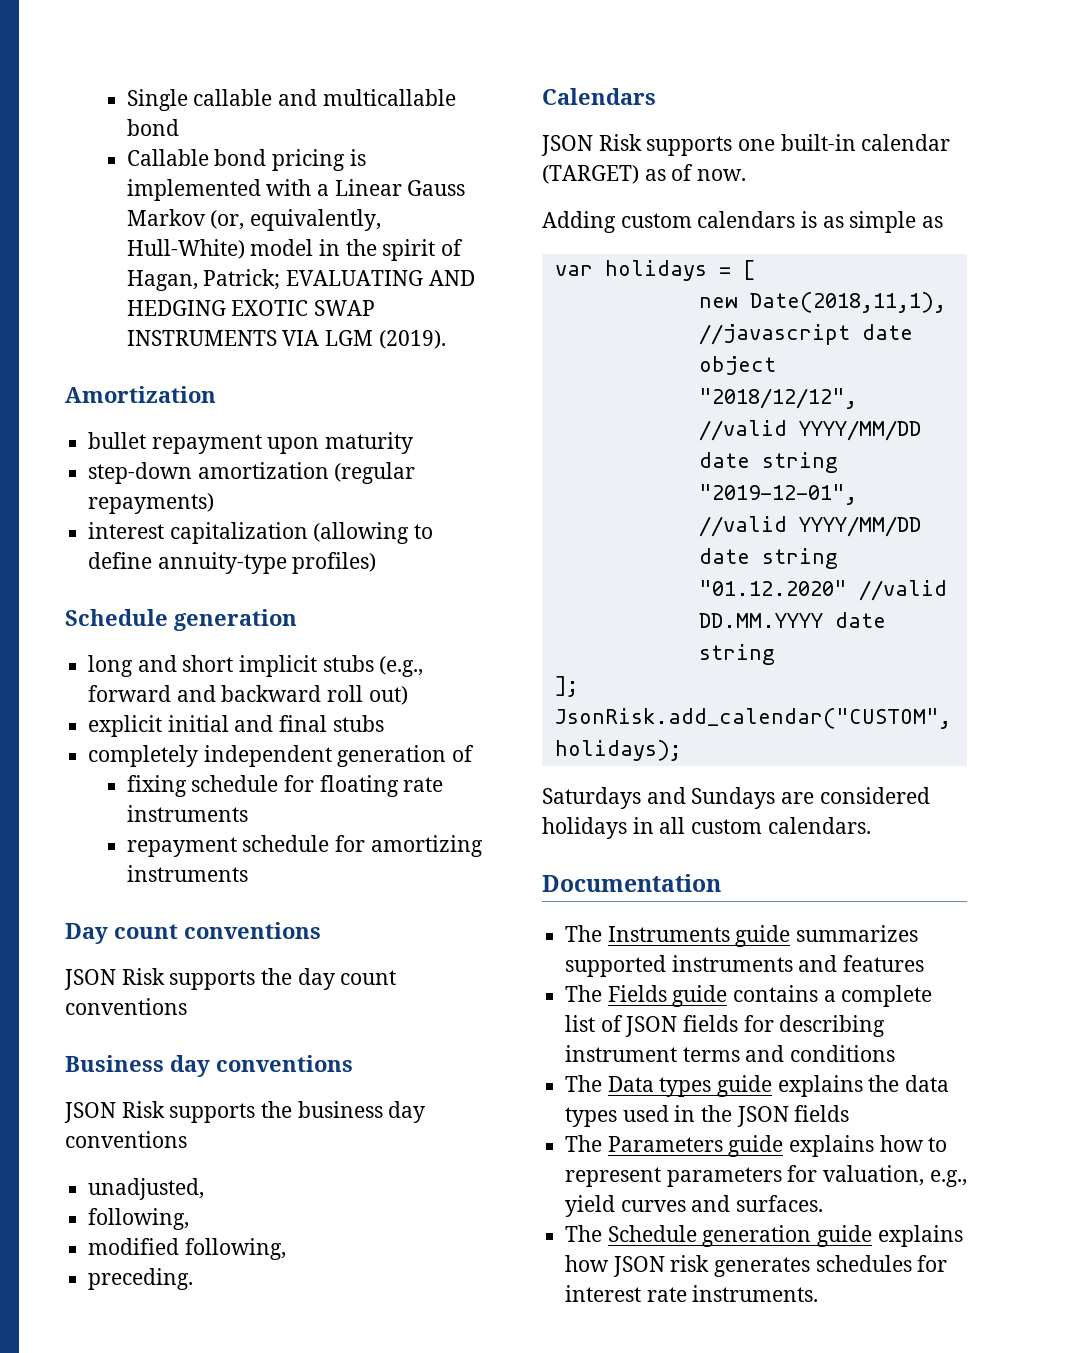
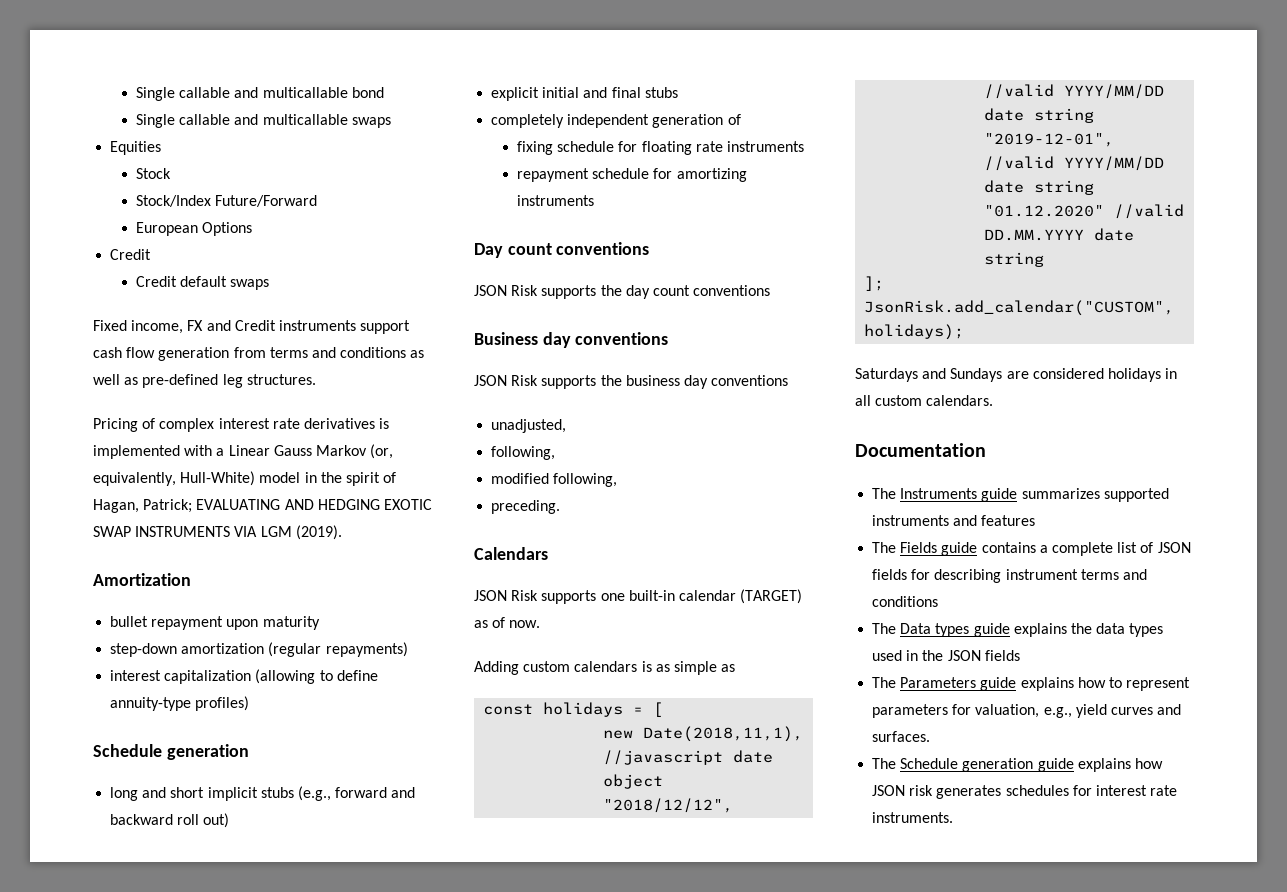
- Callable bond pricing is implemented with a Linear Gauss Markov (or, equivalently, Hull-White) model in the spirit of Hagan, Patrick; EVALUATING AND HEDGING EXOTIC SWAP INSTRUMENTS VIA LGM (2019).
+ Single callable and multicallable swaps
+ Equities
+ Stock
+ Stock/Index Future/Forward
+ European Options
+ Credit
+ Credit default swaps
+ Fixed income, FX and Credit instruments support cash flow generation from terms and conditions as well as pre-defined leg structures.
+ Pricing of complex interest rate derivatives is implemented with a Linear Gauss Markov (or, equivalently, Hull-White) model in the spirit of Hagan, Patrick; EVALUATING AND HEDGING EXOTIC SWAP INSTRUMENTS VIA LGM (2019).
- var holidays = [
+ const holidays = [

